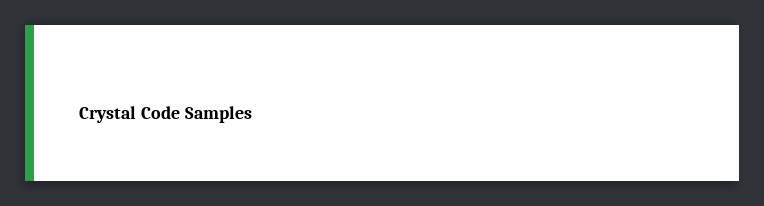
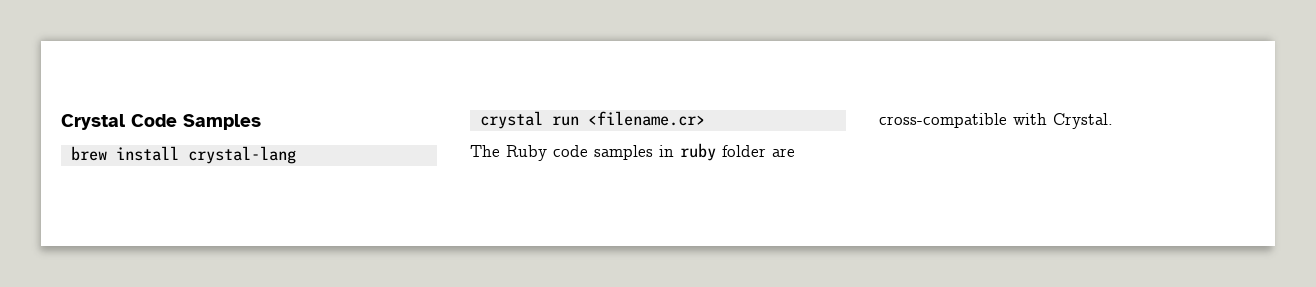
+ brew install crystal-lang
+ crystal run <filename.cr>
+ The Ruby code samples in ruby folder are cross-compatible with Crystal.

